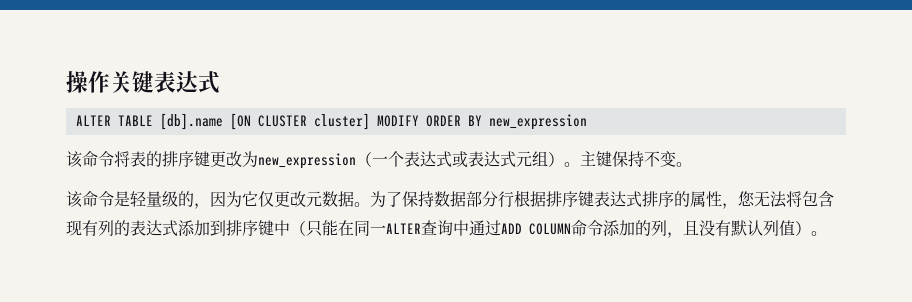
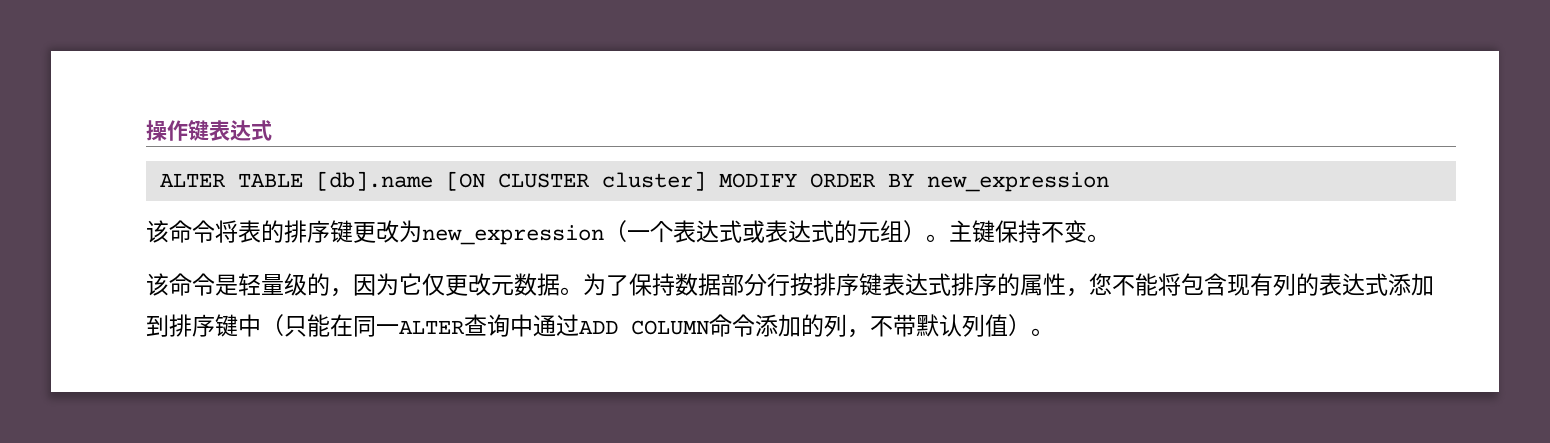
- 操作关键表达式
+ 操作键表达式
- 该命令将表的排序键更改为new_expression（一个表达式或表达式元组）。
+ 该命令将表的排序键更改为new_expression（一个表达式或表达式的元组）。
- 为了保持数据部分行根据排序键表达式排序的属性，您无法将包含现有列的表达式添加到排序键中（只能在同一ALTER查询中通过ADD COLUMN命令添加的列，且没有默认列值）。
+ 为了保持数据部分行按排序键表达式排序的属性，您不能将包含现有列的表达式添加到排序键中（只能在同一ALTER查询中通过ADD COLUMN命令添加的列，不带默认列值）。

